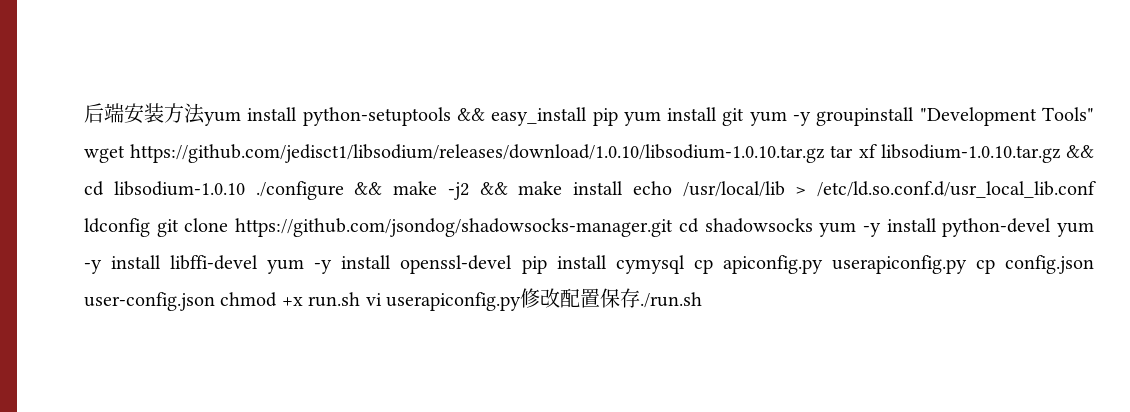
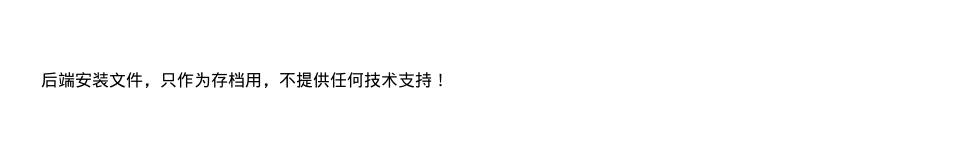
- 后端安装方法yum install python-setuptools && easy_install pip yum install git yum -y groupinstall "Development Tools" wget https://github.com/jedisct1/libsodium/releases/download/1.0.10/libsodium-1.0.10.tar.gz tar xf libsodium-1.0.10.tar.gz && cd libsodium-1.0.10 ./configure && make -j2 && make install echo /usr/local/lib > /etc/ld.so.conf.d/usr_local_lib.conf ldconfig git clone https://github.com/jsondog/shadowsocks-manager.git cd shadowsocks yum -y install python-devel yum -y install libffi-devel yum -y install openssl-devel pip install cymysql cp apiconfig.py userapiconfig.py cp config.json user-config.json chmod +x run.sh vi userapiconfig.py修改配置保存./run.sh
+ 后端安装文件，只作为存档用，不提供任何技术支持！

